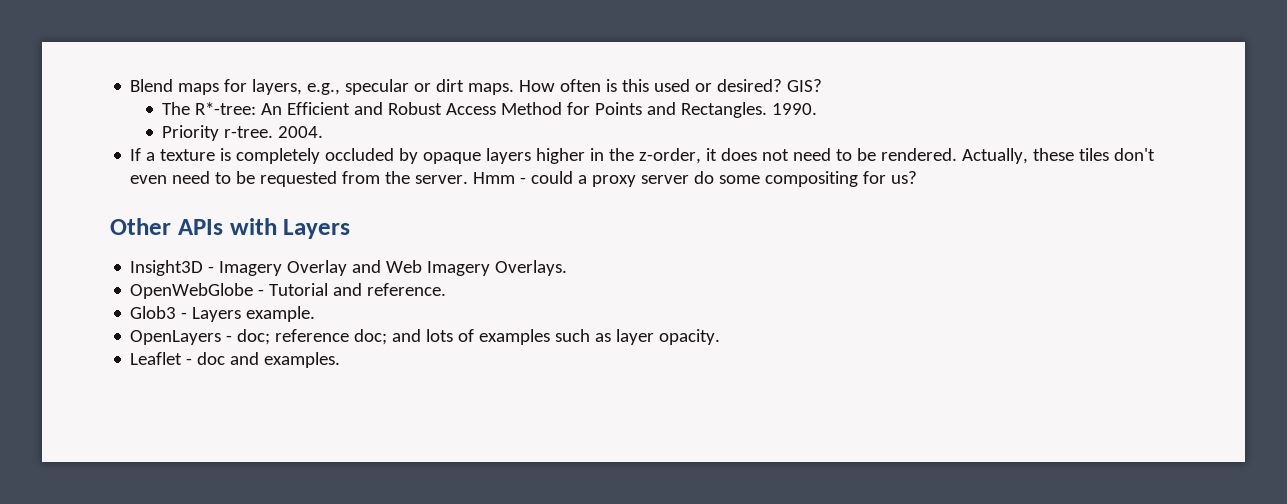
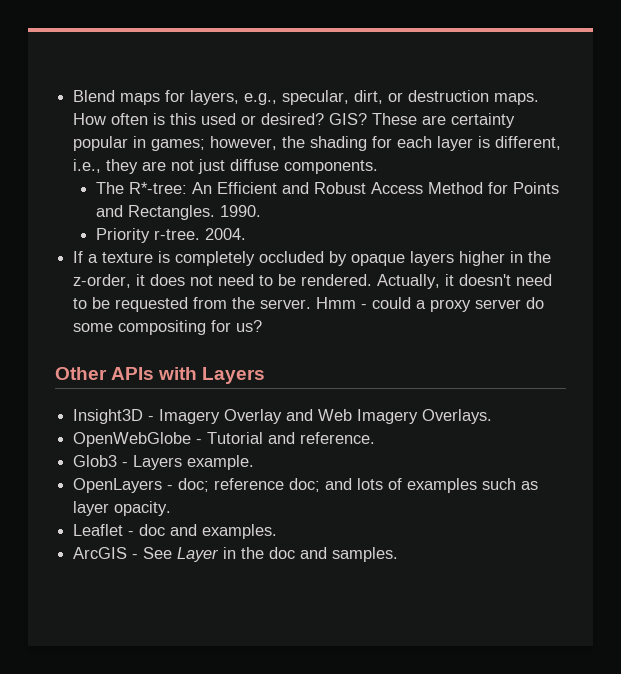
- Blend maps for layers, e.g., specular or dirt maps.
+ Blend maps for layers, e.g., specular, dirt, or destruction maps.
+ These are certainty popular in games; however, the shading for each layer is different, i.e., they are not just diffuse components.
- Actually, these tiles don't even need to be requested from the server.
+ Actually, it doesn't need to be requested from the server.
+ ArcGIS - See Layer in the doc and samples.

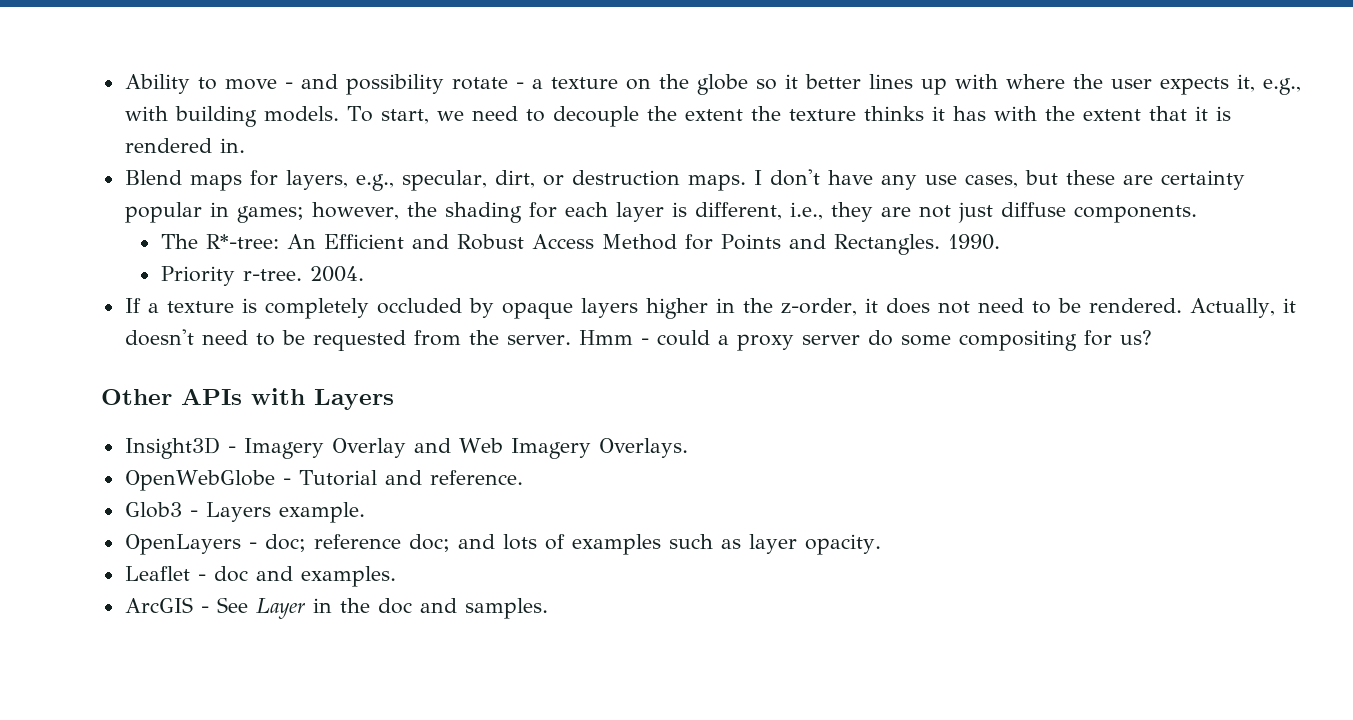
+ Ability to move - and possibility rotate - a texture on the globe so it better lines up with where the user expects it, e.g., with building models. To start, we need to decouple the extent the texture thinks it has with the extent that it is rendered in.
- How often is this used or desired? GIS? These are certainty popular in games; however, the shading for each layer is different, i.e., they are not just diffuse components.
+ I don't have any use cases, but these are certainty popular in games; however, the shading for each layer is different, i.e., they are not just diffuse components.

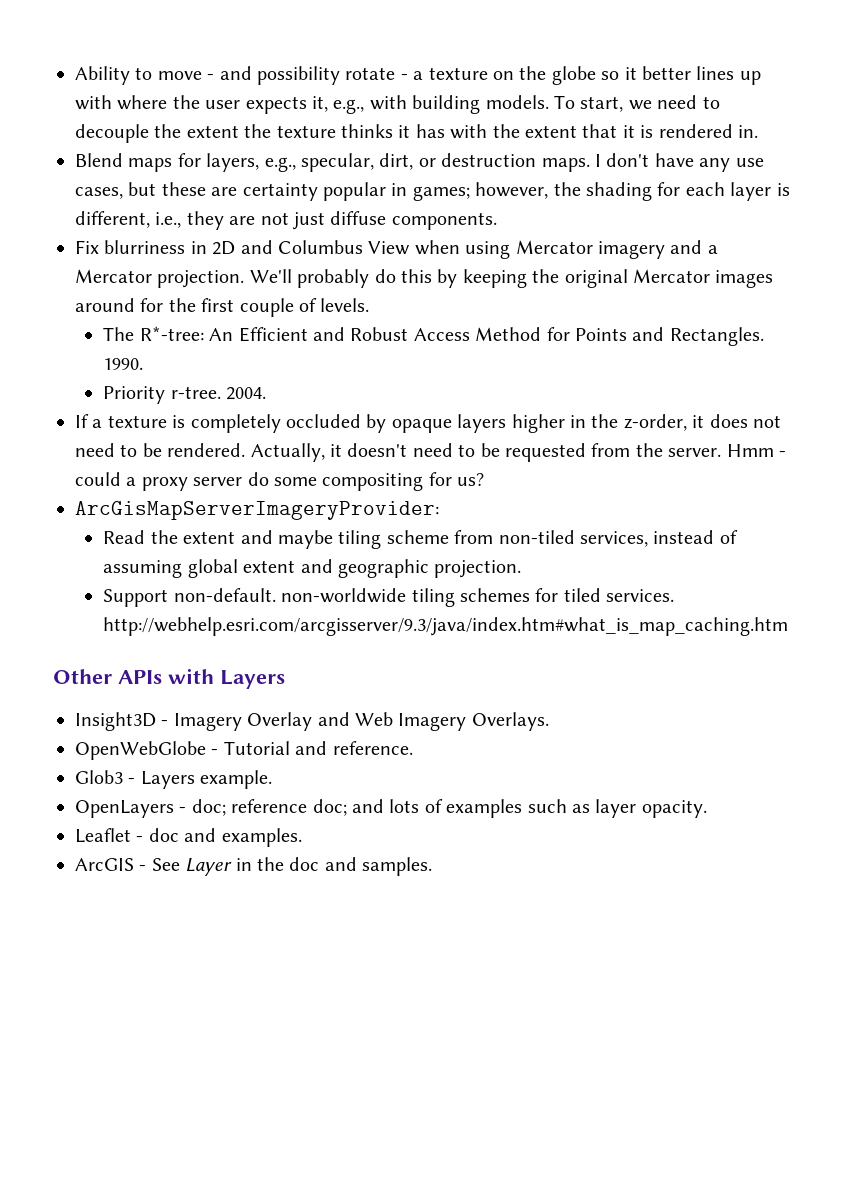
+ Fix blurriness in 2D and Columbus View when using Mercator imagery and a Mercator projection. We'll probably do this by keeping the original Mercator images around for the first couple of levels.
+ ArcGisMapServerImageryProvider:
+ Read the extent and maybe tiling scheme from non-tiled services, instead of assuming global extent and geographic projection.
+ Support non-default. non-worldwide tiling schemes for tiled services. http://webhelp.esri.com/arcgisserver/9.3/java/index.htm#what_is_map_caching.htm

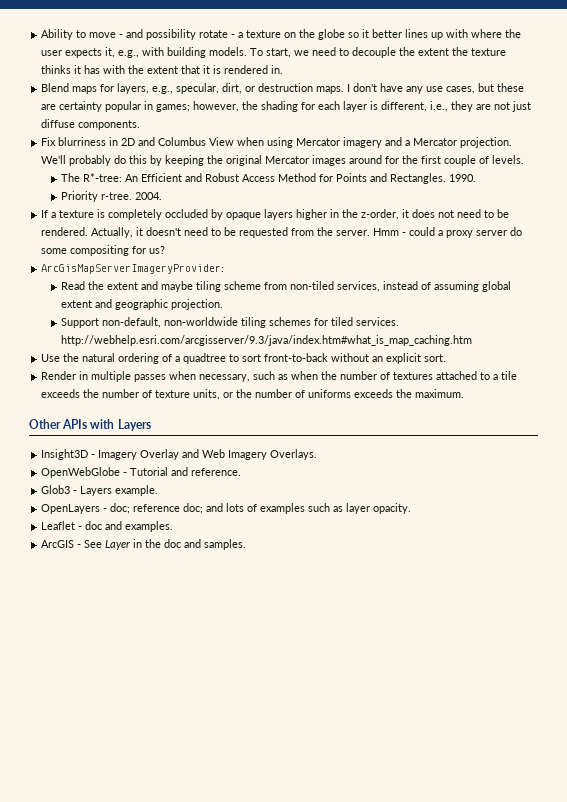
- Support non-default. non-worldwide tiling schemes for tiled services. http://webhelp.esri.com/arcgisserver/9.3/java/index.htm#what_is_map_caching.htm
+ Support non-default, non-worldwide tiling schemes for tiled services. http://webhelp.esri.com/arcgisserver/9.3/java/index.htm#what_is_map_caching.htm
+ Use the natural ordering of a quadtree to sort front-to-back without an explicit sort.
+ Render in multiple passes when necessary, such as when the number of textures attached to a tile exceeds the number of texture units, or the number of uniforms exceeds the maximum.

